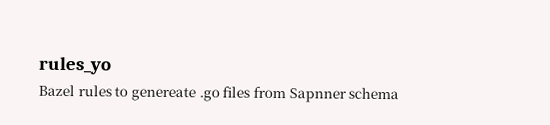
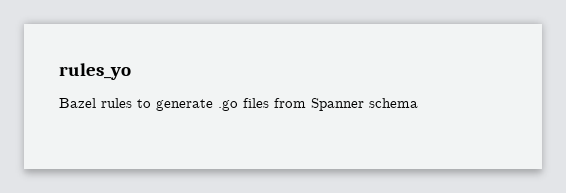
- Bazel rules to genereate .go files from Sapnner schema
+ Bazel rules to generate .go files from Spanner schema

